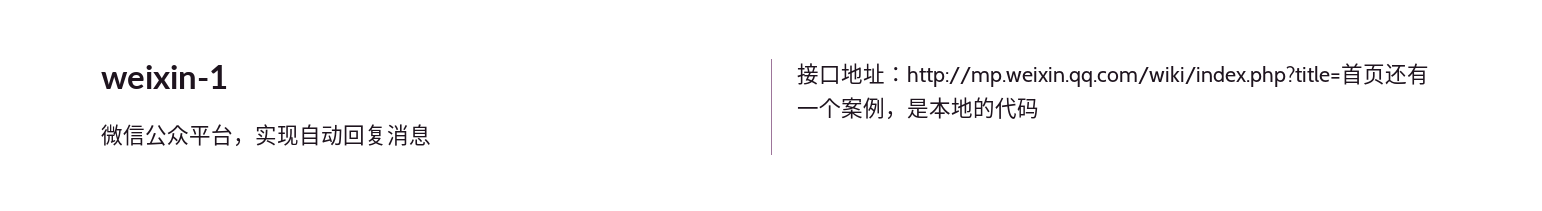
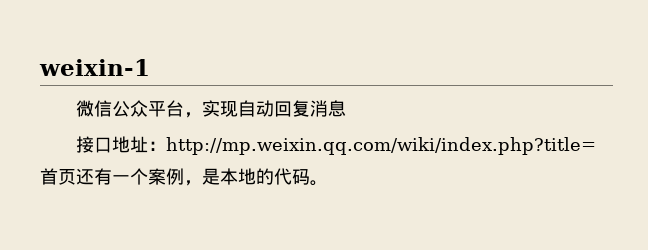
- 接口地址：http://mp.weixin.qq.com/wiki/index.php?title=首页还有一个案例，是本地的代码
+ 接口地址：http://mp.weixin.qq.com/wiki/index.php?title=首页还有一个案例，是本地的代码。

